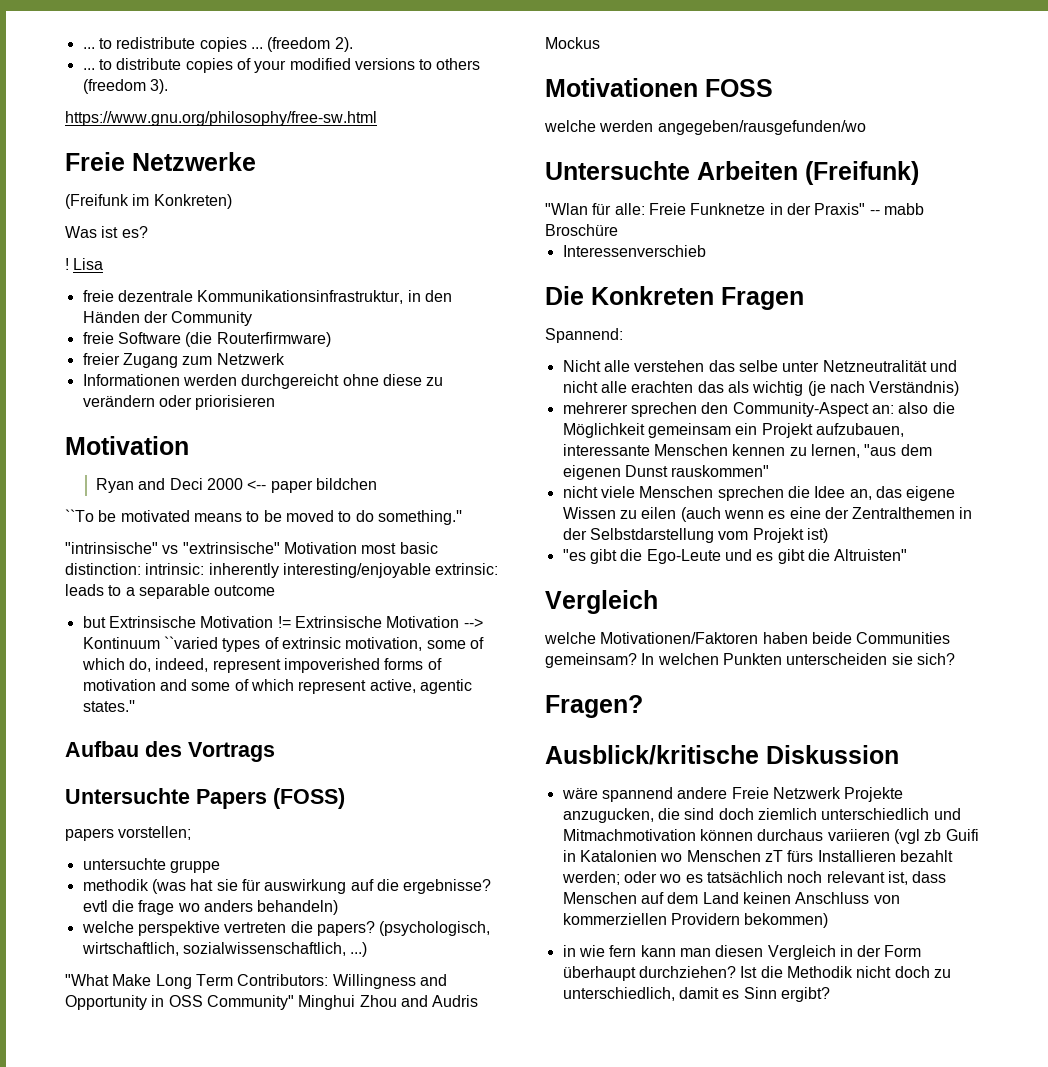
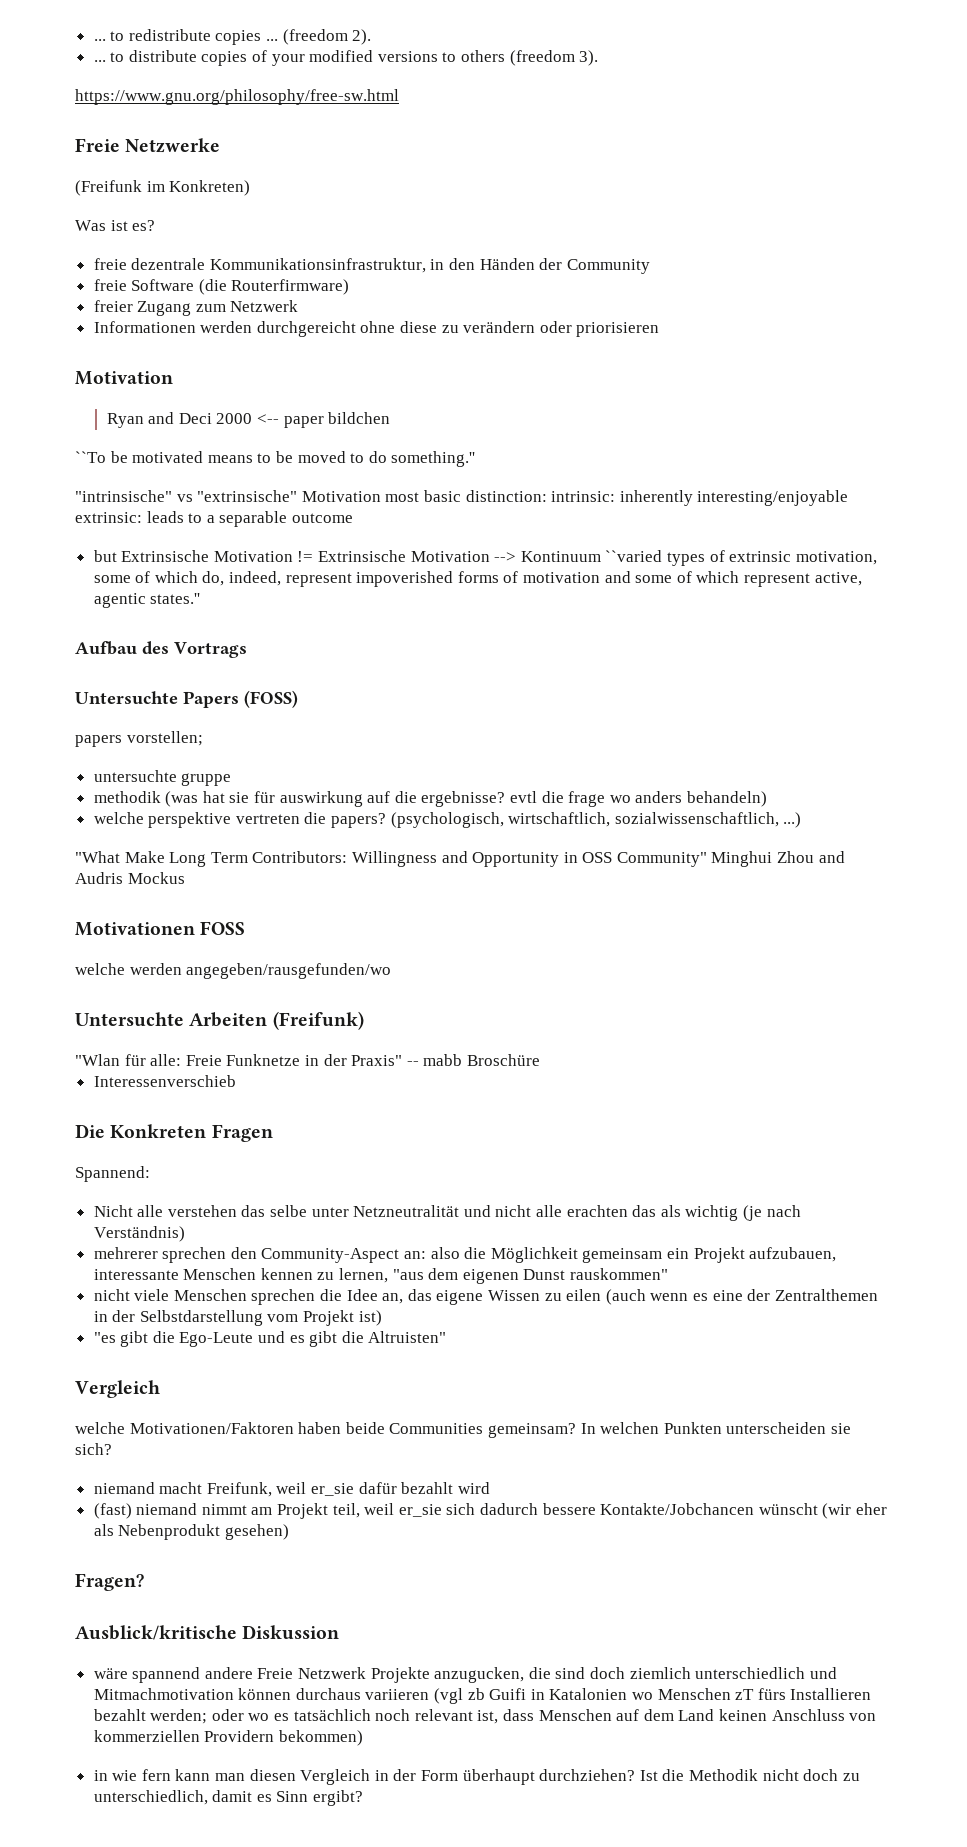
- ! Lisa
+ niemand macht Freifunk, weil er_sie dafür bezahlt wird
+ (fast) niemand nimmt am Projekt teil, weil er_sie sich dadurch bessere Kontakte/Jobchancen wünscht (wir eher als Nebenprodukt gesehen)

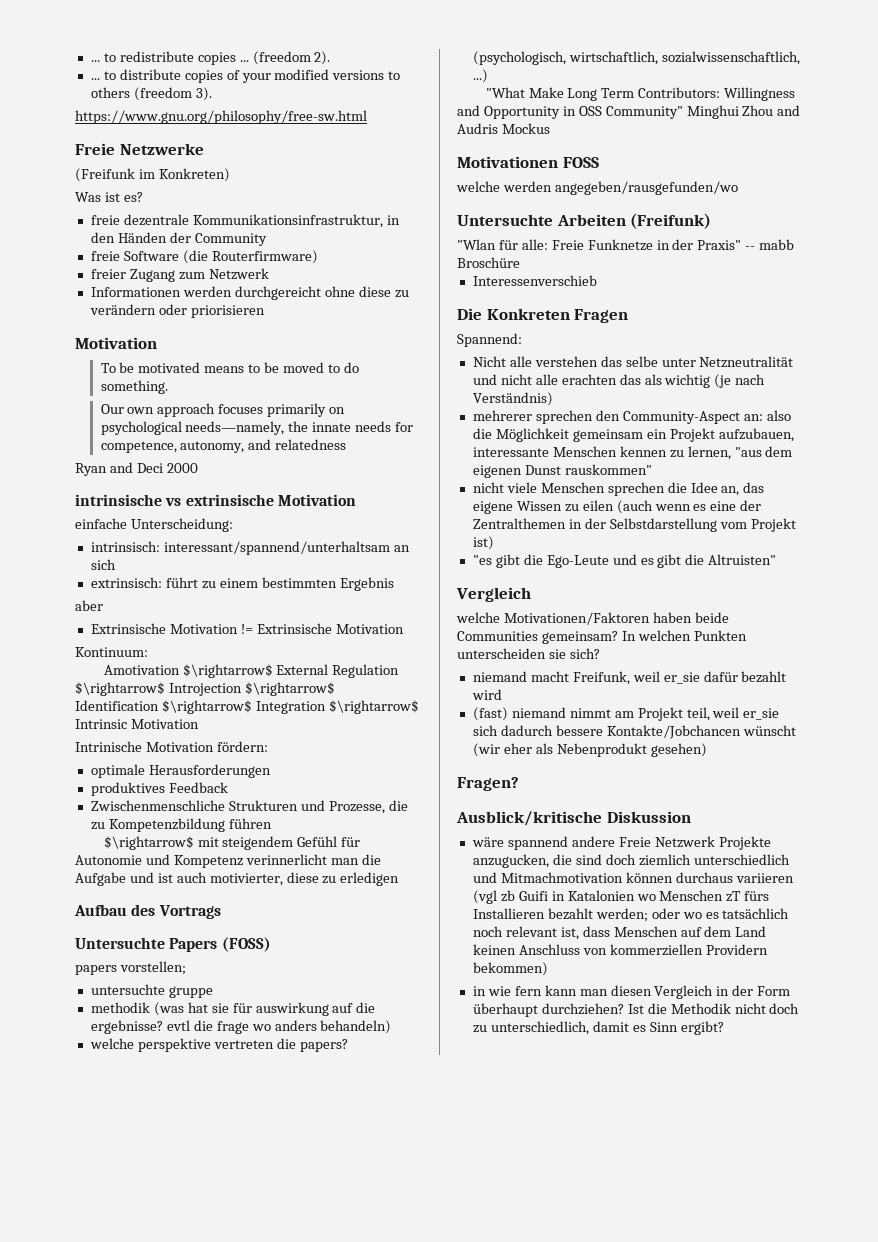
- Ryan and Deci 2000 <-- paper bildchen
- ``To be motivated means to be moved to do something.''
- "intrinsische" vs "extrinsische" Motivation most basic distinction: intrinsic: inherently interesting/enjoyable extrinsic: leads to a separable outcome
- but Extrinsische Motivation != Extrinsische Motivation --> Kontinuum ``varied types of extrinsic motivation, some of which do, indeed, represent impoverished forms of motivation and some of which represent active, agentic states.''
+ To be motivated means to be moved to do something.
+ Our own approach focuses primarily on psychological needs—namely, the innate needs for competence, autonomy, and relatedness
+ Ryan and Deci 2000
+ intrinsische vs extrinsische Motivation
+ einfache Unterscheidung:
+ intrinsisch: interessant/spannend/unterhaltsam an sich
+ extrinsisch: führt zu einem bestimmten Ergebnis
+ aber
+ Extrinsische Motivation != Extrinsische Motivation
+ Kontinuum:
+ Amotivation $\rightarrow$ External Regulation $\rightarrow$ Introjection $\rightarrow$ Identification $\rightarrow$ Integration $\rightarrow$ Intrinsic Motivation
+ Intrinische Motivation fördern:
+ optimale Herausforderungen
+ produktives Feedback
+ Zwischenmenschliche Strukturen und Prozesse, die zu Kompetenzbildung führen
+ $\rightarrow$ mit steigendem Gefühl für Autonomie und Kompetenz verinnerlicht man die Aufgabe und ist auch motivierter, diese zu erledigen

